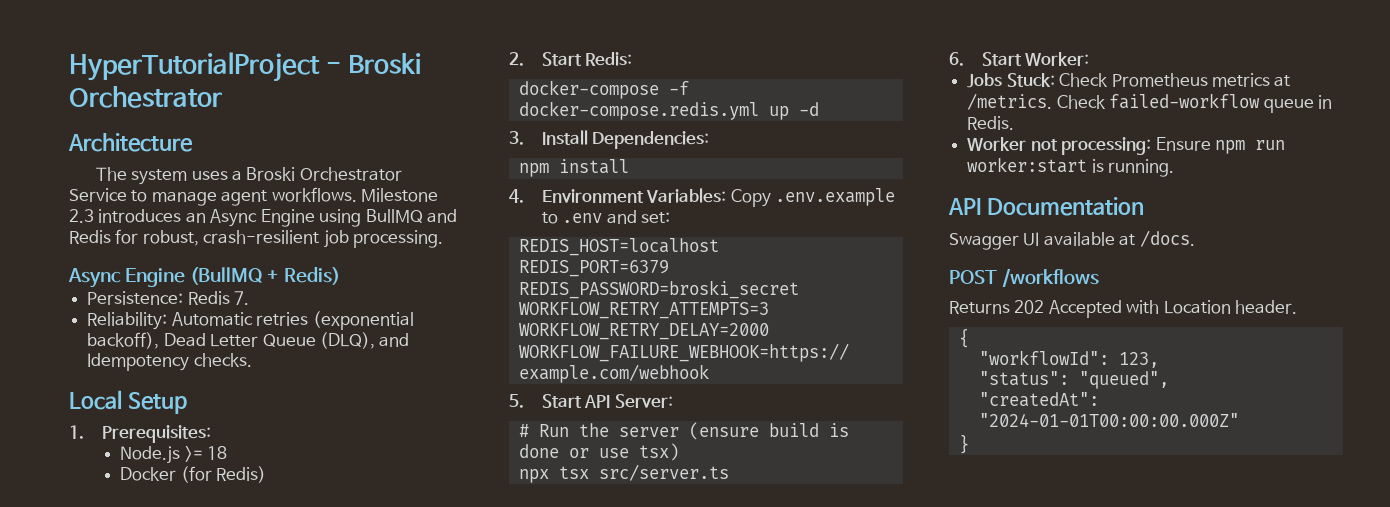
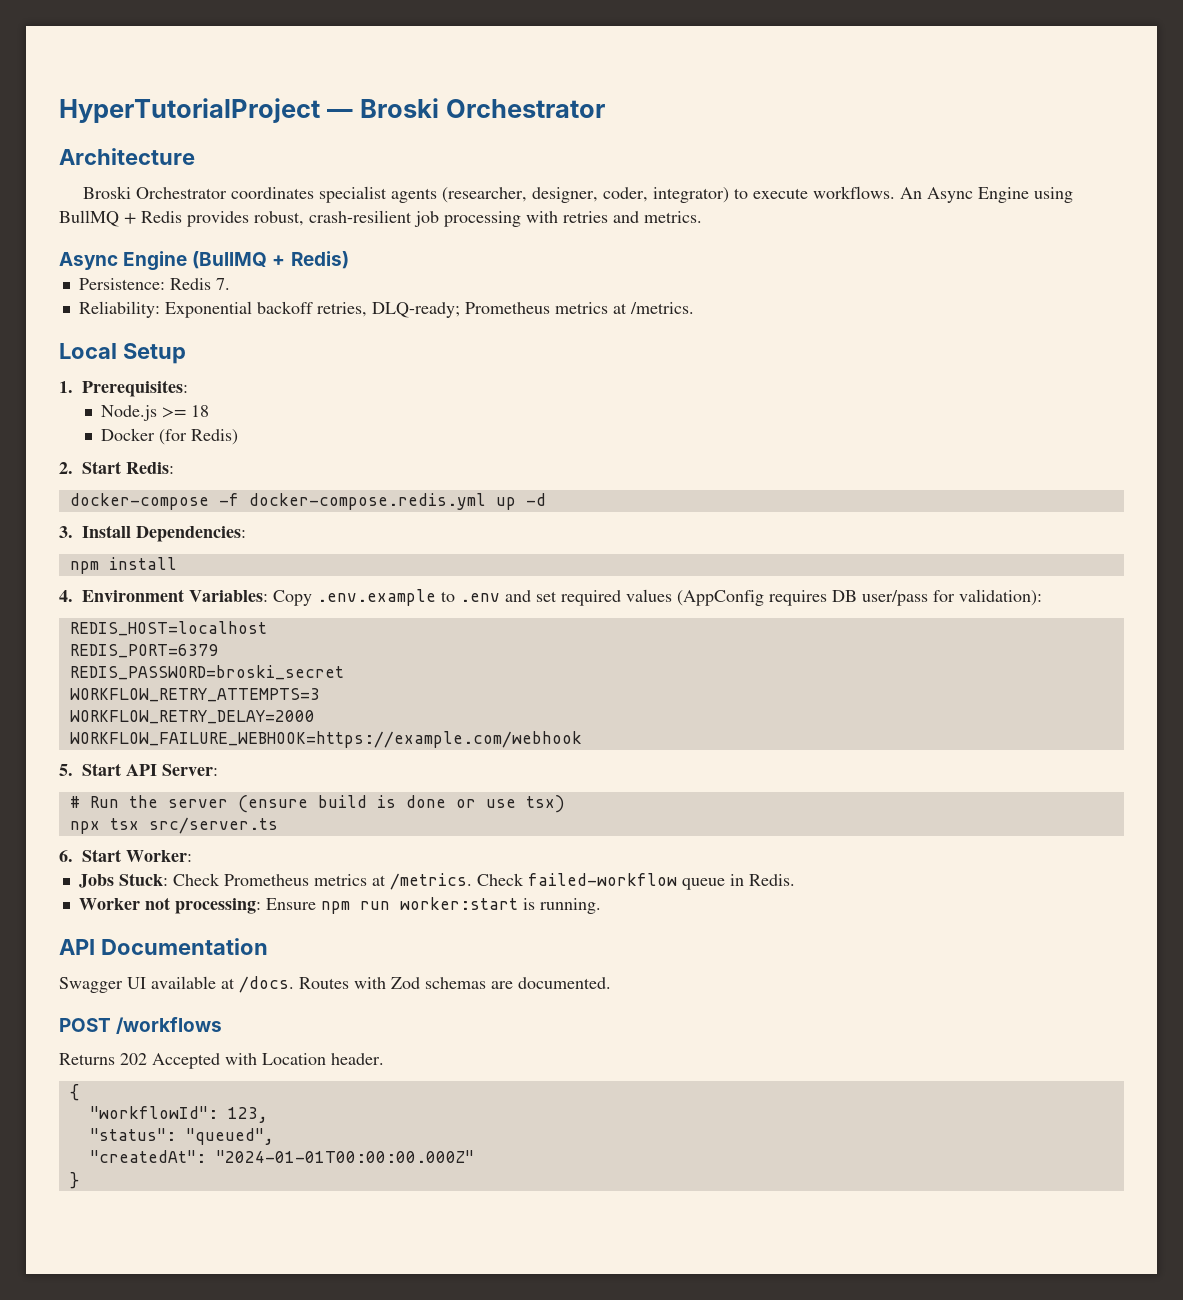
- HyperTutorialProject - Broski Orchestrator
+ HyperTutorialProject — Broski Orchestrator
- The system uses a Broski Orchestrator Service to manage agent workflows. Milestone 2.3 introduces an Async Engine using BullMQ and Redis for robust, crash-resilient job processing.
+ Broski Orchestrator coordinates specialist agents (researcher, designer, coder, integrator) to execute workflows. An Async Engine using BullMQ + Redis provides robust, crash-resilient job processing with retries and metrics.
- Reliability: Automatic retries (exponential backoff), Dead Letter Queue (DLQ), and Idempotency checks.
+ Reliability: Exponential backoff retries, DLQ-ready; Prometheus metrics at /metrics.
- 4. Environment Variables: Copy .env.example to .env and set:
+ 4. Environment Variables: Copy .env.example to .env and set required values (AppConfig requires DB user/pass for validation):
+ Routes with Zod schemas are documented.

